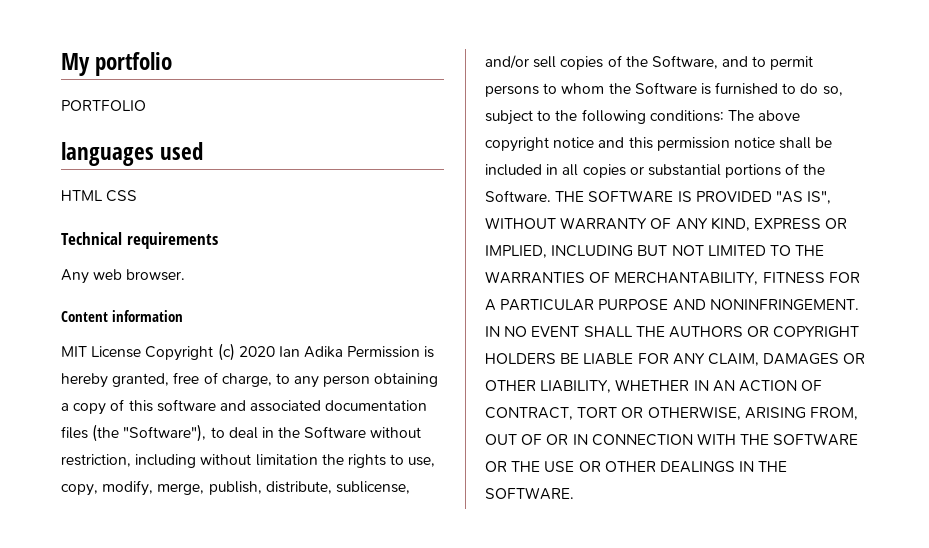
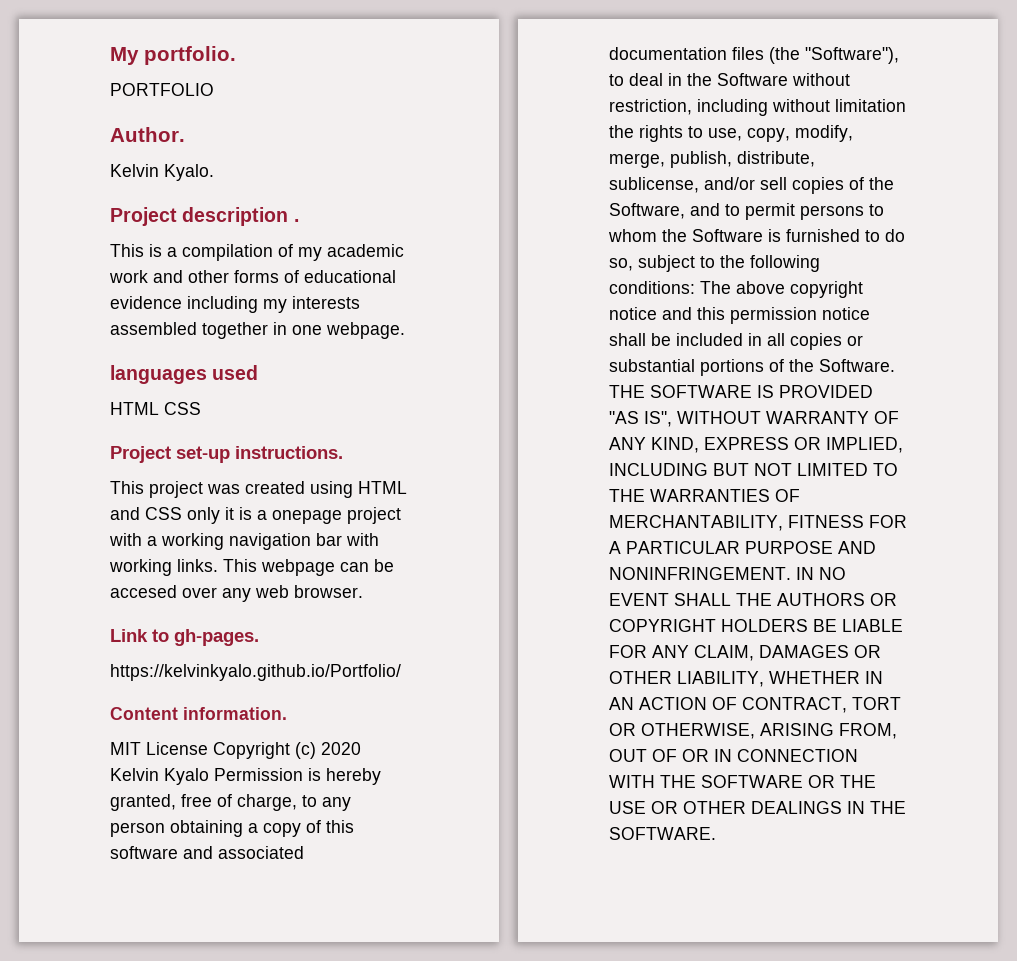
- My portfolio
+ My portfolio.
+ Author.
+ Kelvin Kyalo.
+ Project description .
+ This is a compilation of my academic work and other forms of educational evidence including my interests assembled together in one webpage.
  languages used
  HTML CSS
- Technical requirements
- Any web browser.
+ Project set-up instructions.
+ This project was created using HTML and CSS only it is a onepage project with a working navigation bar with working links. This webpage can be accesed over any web browser.
+ Link to gh-pages.
+ https://kelvinkyalo.github.io/Portfolio/
- Content information
+ Content information.
- MIT License Copyright (c) 2020 Ian Adika Permission is hereby granted, free of charge, to any person obtaining a copy of this software and associated documentation files (the "Software"), to deal in the Software without restriction, including without limitation the rights to use, copy, modify, merge, publish, distribute, sublicense, and/or sell copies of the Software, and to permit persons to whom the Software is furnished to do so, subject to the following conditions:
+ MIT License Copyright (c) 2020 Kelvin Kyalo Permission is hereby granted, free of charge, to any person obtaining a copy of this software and associated documentation files (the "Software"), to deal in the Software without restriction, including without limitation the rights to use, copy, modify, merge, publish, distribute, sublicense, and/or sell copies of the Software, and to permit persons to whom the Software is furnished to do so, subject to the following conditions:

